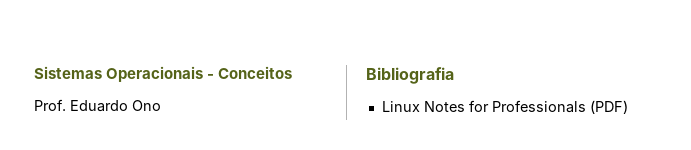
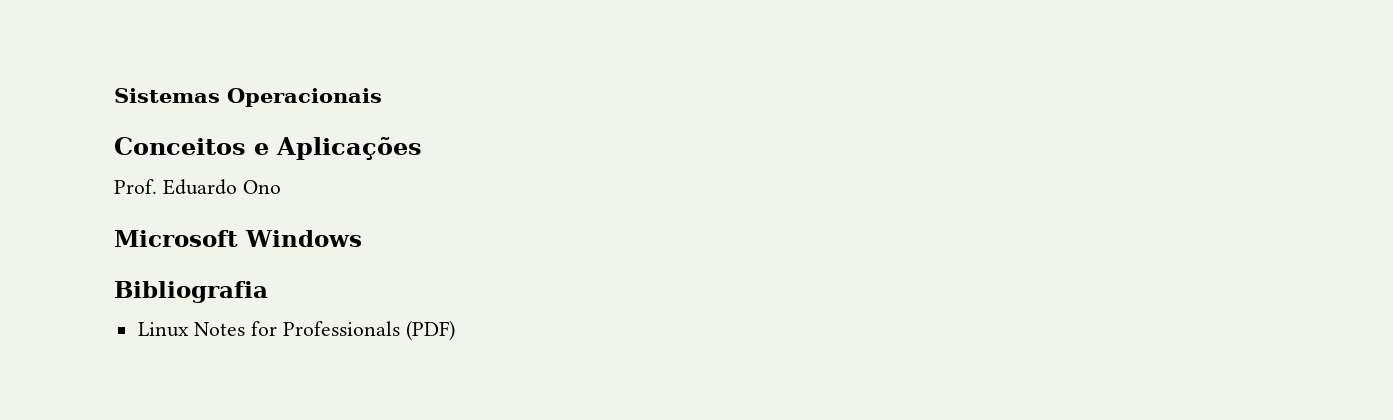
- Sistemas Operacionais - Conceitos
+ Sistemas Operacionais
+ Conceitos e Aplicações
+ Microsoft Windows

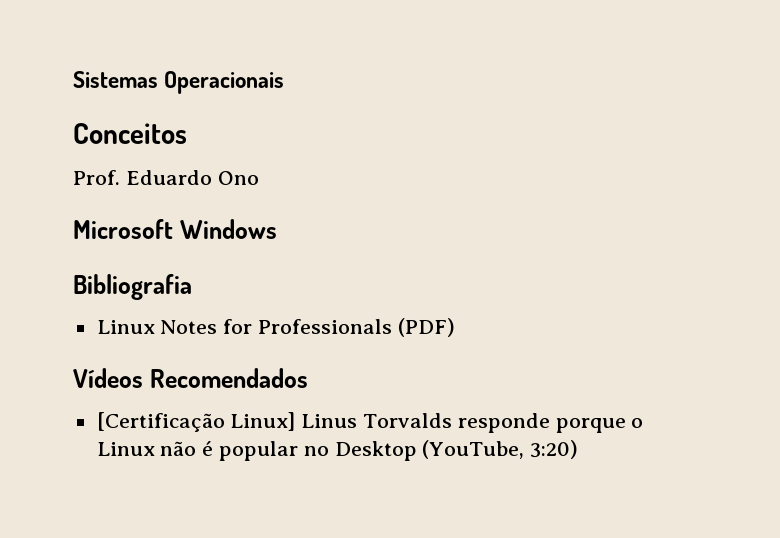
- Conceitos e Aplicações
+ Conceitos
+ Vídeos Recomendados
+ [Certificação Linux] Linus Torvalds responde porque o Linux não é popular no Desktop (YouTube, 3:20)

